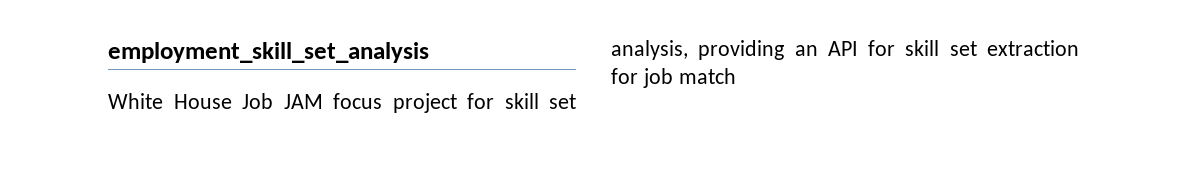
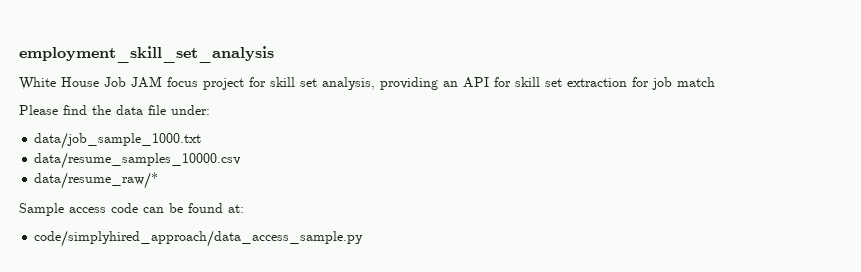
+ Please find the data file under:
+ data/job_sample_1000.txt
+ data/resume_samples_10000.csv
+ data/resume_raw/*
+ Sample access code can be found at:
+ code/simplyhired_approach/data_access_sample.py

